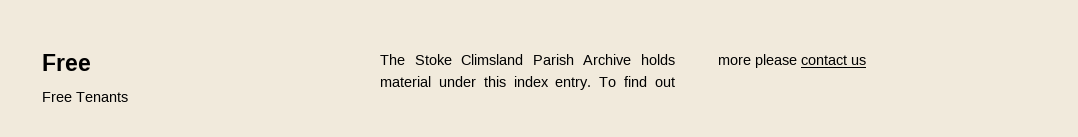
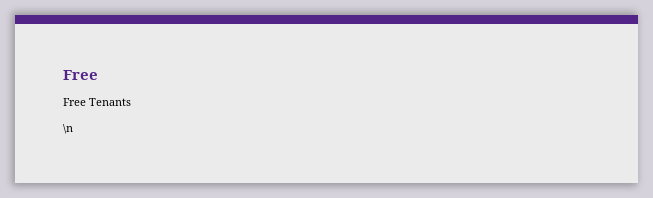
- The Stoke Climsland Parish Archive holds material under this index entry. To find out more please contact us
+ \n

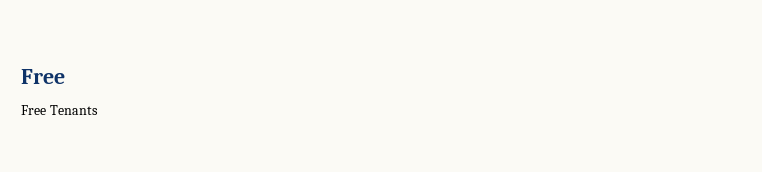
- \n

